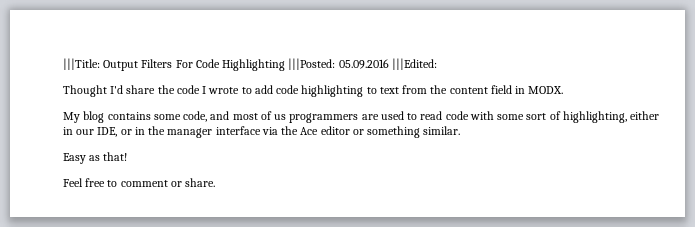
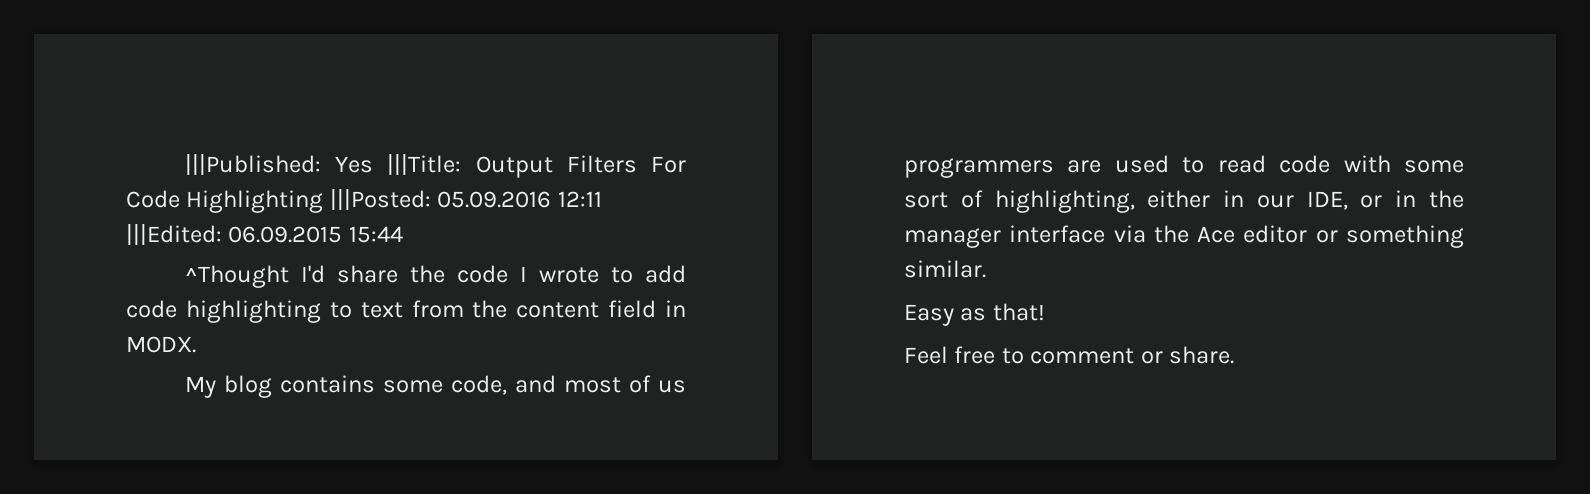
- |||Title: Output Filters For Code Highlighting |||Posted: 05.09.2016 |||Edited:
- Thought I'd share the code I wrote to add code highlighting to text from the content field in MODX.
+ |||Published: Yes |||Title: Output Filters For Code Highlighting |||Posted: 05.09.2016 12:11 |||Edited: 06.09.2015 15:44
+ ^Thought I'd share the code I wrote to add code highlighting to text from the content field in MODX.

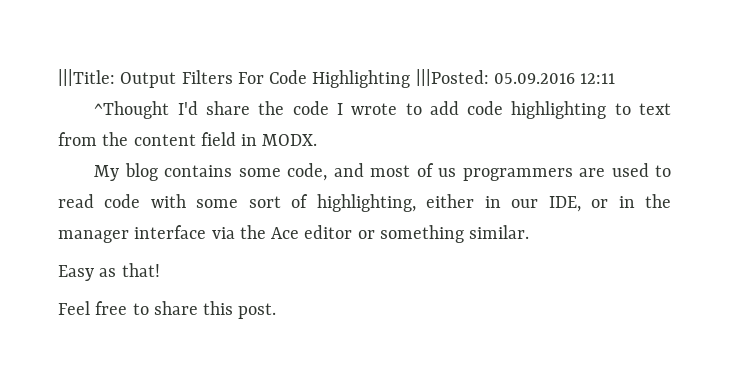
- |||Published: Yes |||Title: Output Filters For Code Highlighting |||Posted: 05.09.2016 12:11 |||Edited: 06.09.2015 15:44
+ |||Title: Output Filters For Code Highlighting |||Posted: 05.09.2016 12:11
- Feel free to comment or share.
+ Feel free to share this post.

